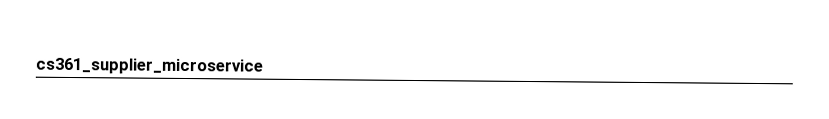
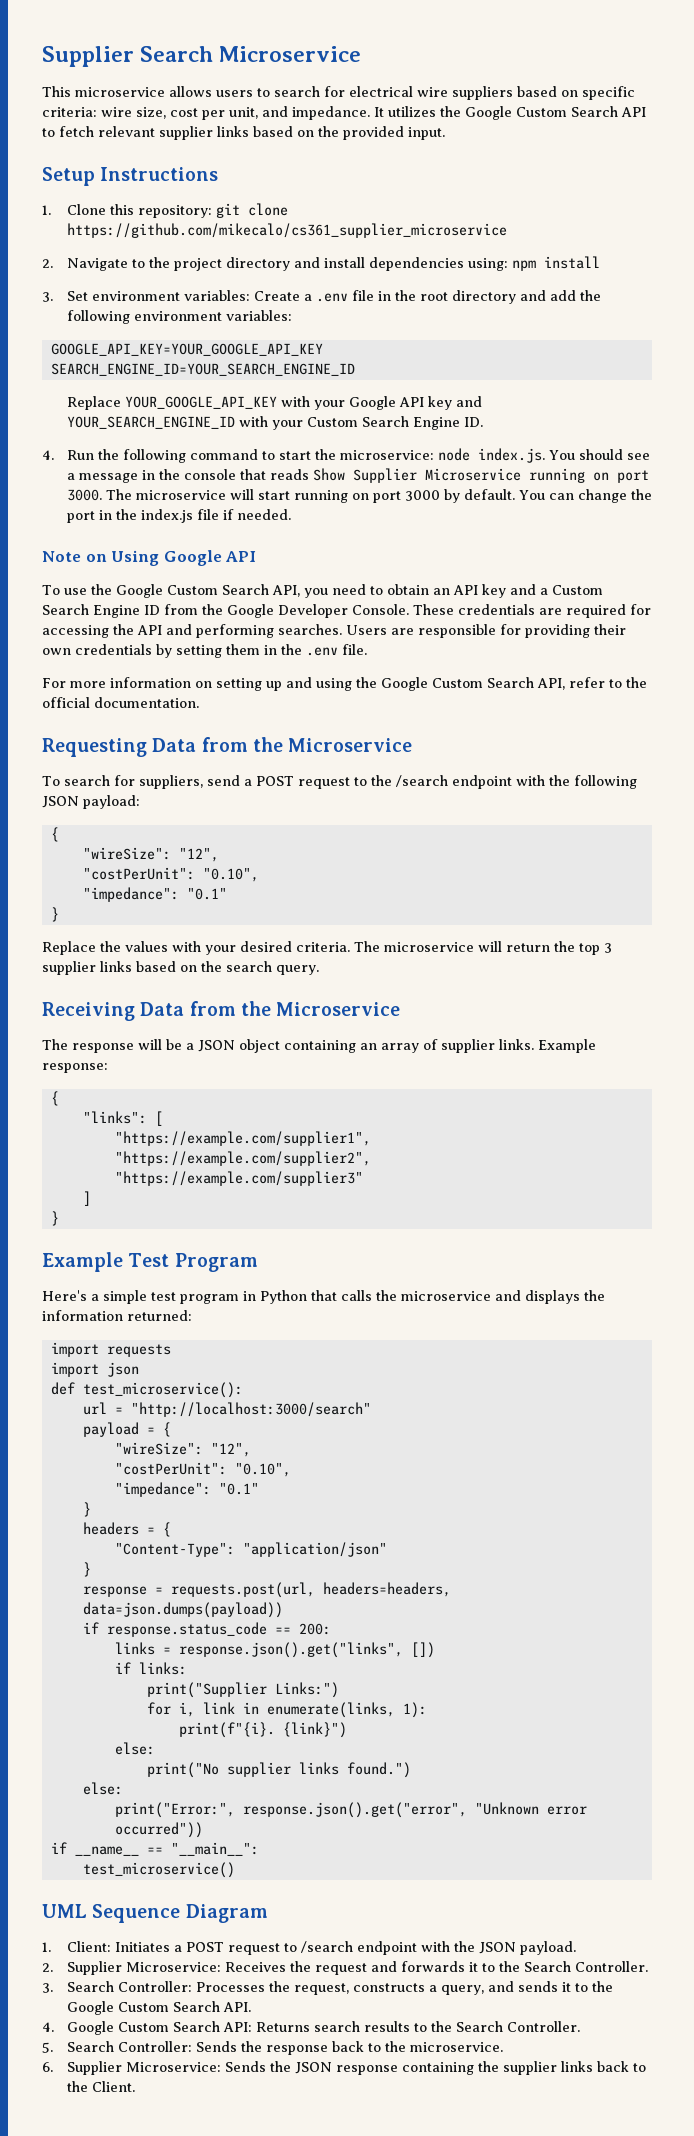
- cs361_supplier_microservice
+ Supplier Search Microservice
+ This microservice allows users to search for electrical wire suppliers based on specific criteria: wire size, cost per unit, and impedance. It utilizes the Google Custom Search API to fetch relevant supplier links based on the provided input.
+ Setup Instructions
+ 1. Clone this repository: git clone https://github.com/mikecalo/cs361_supplier_microservice
+ 2. Navigate to the project directory and install dependencies using: npm install
+ 3. Set environment variables: Create a .env file in the root directory and add the following environment variables:
+ GOOGLE_API_KEY=YOUR_GOOGLE_API_KEY
+ SEARCH_ENGINE_ID=YOUR_SEARCH_ENGINE_ID
+ Replace YOUR_GOOGLE_API_KEY with your Google API key and YOUR_SEARCH_ENGINE_ID with your Custom Search Engine ID.
+ 4. Run the following command to start the microservice: node index.js. You should see a message in the console that reads Show Supplier Microservice running on port 3000. The microservice will start running on port 3000 by default. You can change the port in the index.js file if needed.
+ Note on Using Google API
+ To use the Google Custom Search API, you need to obtain an API key and a Custom Search Engine ID from the Google Developer Console. These credentials are required for accessing the API and performing searches. Users are responsible for providing their own credentials by setting them in the .env file.
+ For more information on setting up and using the Google Custom Search API, refer to the official documentation.
+ Requesting Data from the Microservice
+ To search for suppliers, send a POST request to the /search endpoint with the following JSON payload:
+ {
+ "wireSize": "12",
+ "costPerUnit": "0.10",
+ "impedance": "0.1"
+ }
+ Replace the values with your desired criteria. The microservice will return the top 3 supplier links based on the search query.
+ Receiving Data from the Microservice
+ The response will be a JSON object containing an array of supplier links. Example response:
+ {
+ "links": [
+ "https://example.com/supplier1",
+ "https://example.com/supplier2",
+ "https://example.com/supplier3"
+ ]
+ }
+ Example Test Program
+ Here's a simple test program in Python that calls the microservice and displays the information returned:
+ import requests
+ import json
+ def test_microservice():
+ url = "http://localhost:3000/search"
+ payload = {
+ "wireSize": "12",
+ "costPerUnit": "0.10",
+ "impedance": "0.1"
+ }
+ headers = {
+ "Content-Type": "application/json"
+ }
+ response = requests.post(url, headers=headers, data=json.dumps(payload))
+ if response.status_code == 200:
+ links = response.json().get("links", [])
+ if links:
+ print("Supplier Links:")
+ for i, link in enumerate(links, 1):
+ print(f"{i}. {link}")
+ else:
+ print("No supplier links found.")
+ else:
+ print("Error:", response.json().get("error", "Unknown error occurred"))
+ if __name__ == "__main__":
+ test_microservice()
+ UML Sequence Diagram
+ 1. Client: Initiates a POST request to /search endpoint with the JSON payload.
+ 2. Supplier Microservice: Receives the request and forwards it to the Search Controller.
+ 3. Search Controller: Processes the request, constructs a query, and sends it to the Google Custom Search API.
+ 4. Google Custom Search API: Returns search results to the Search Controller.
+ 5. Search Controller: Sends the response back to the microservice.
+ 6. Supplier Microservice: Sends the JSON response containing the supplier links back to the Client.

